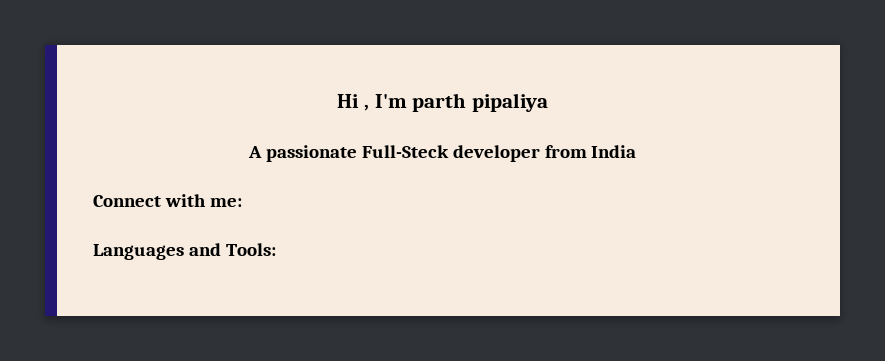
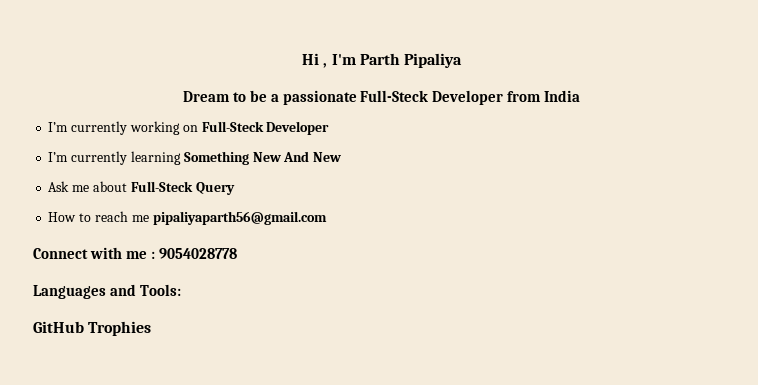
- Hi , I'm parth pipaliya
- A passionate Full-Steck developer from India
+ Hi , I'm Parth Pipaliya
+ Dream to be a passionate Full-Steck Developer from India
+ I’m currently working on Full-Steck Developer
+ I’m currently learning Something New And New
+ Ask me about Full-Steck Query
+ How to reach me pipaliyaparth56@gmail.com
- Connect with me:
+ Connect with me : 9054028778
+ GitHub Trophies

